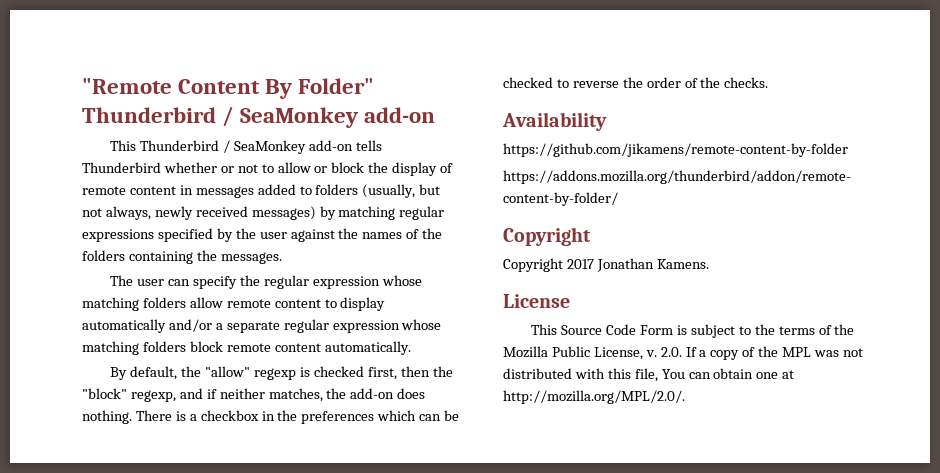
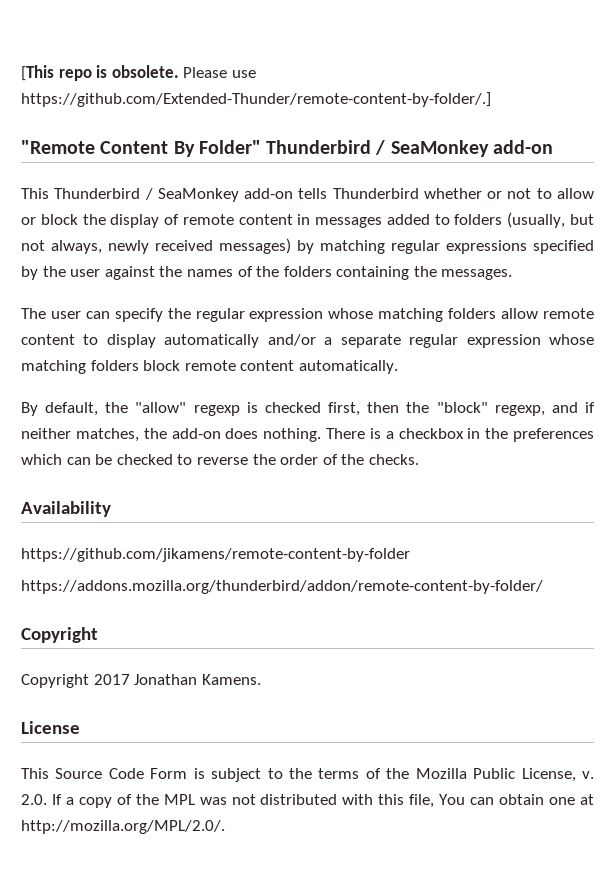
+ [This repo is obsolete. Please use https://github.com/Extended-Thunder/remote-content-by-folder/.]

